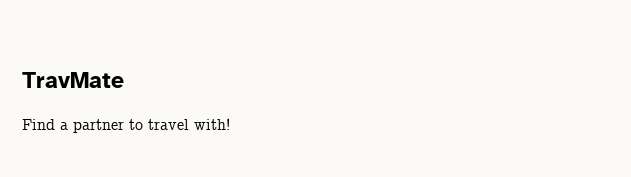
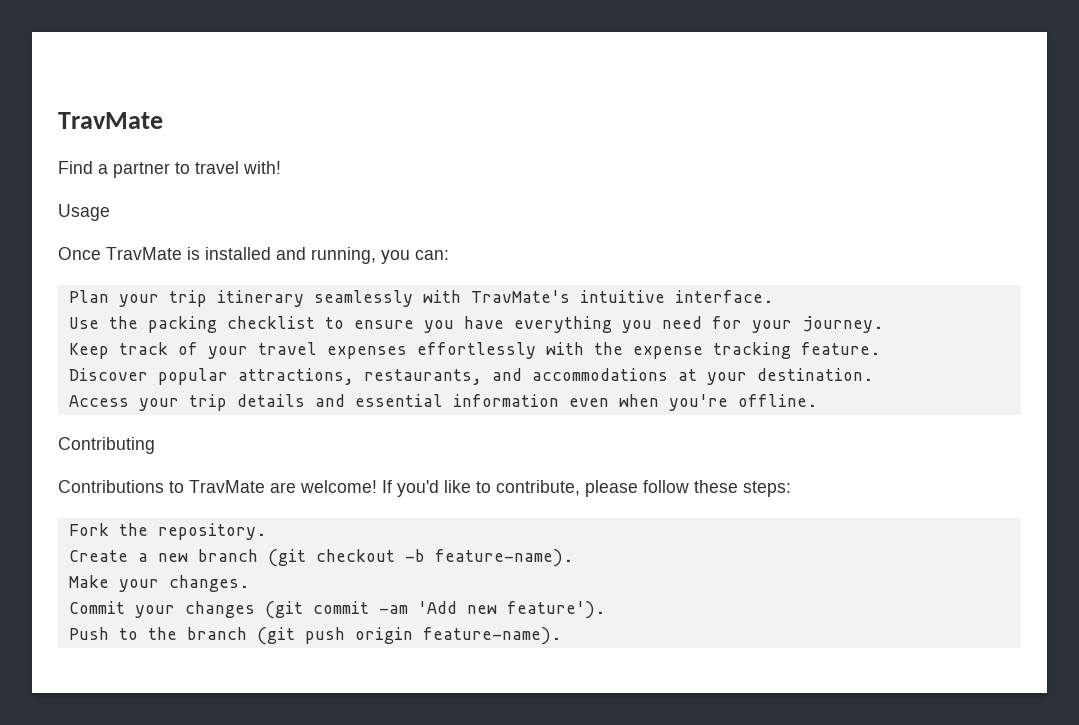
+ Usage
+ Once TravMate is installed and running, you can:
+ Plan your trip itinerary seamlessly with TravMate's intuitive interface.
+ Use the packing checklist to ensure you have everything you need for your journey.
+ Keep track of your travel expenses effortlessly with the expense tracking feature.
+ Discover popular attractions, restaurants, and accommodations at your destination.
+ Access your trip details and essential information even when you're offline.
+ Contributing
+ Contributions to TravMate are welcome! If you'd like to contribute, please follow these steps:
+ Fork the repository.
+ Create a new branch (git checkout -b feature-name).
+ Make your changes.
+ Commit your changes (git commit -am 'Add new feature').
+ Push to the branch (git push origin feature-name).

